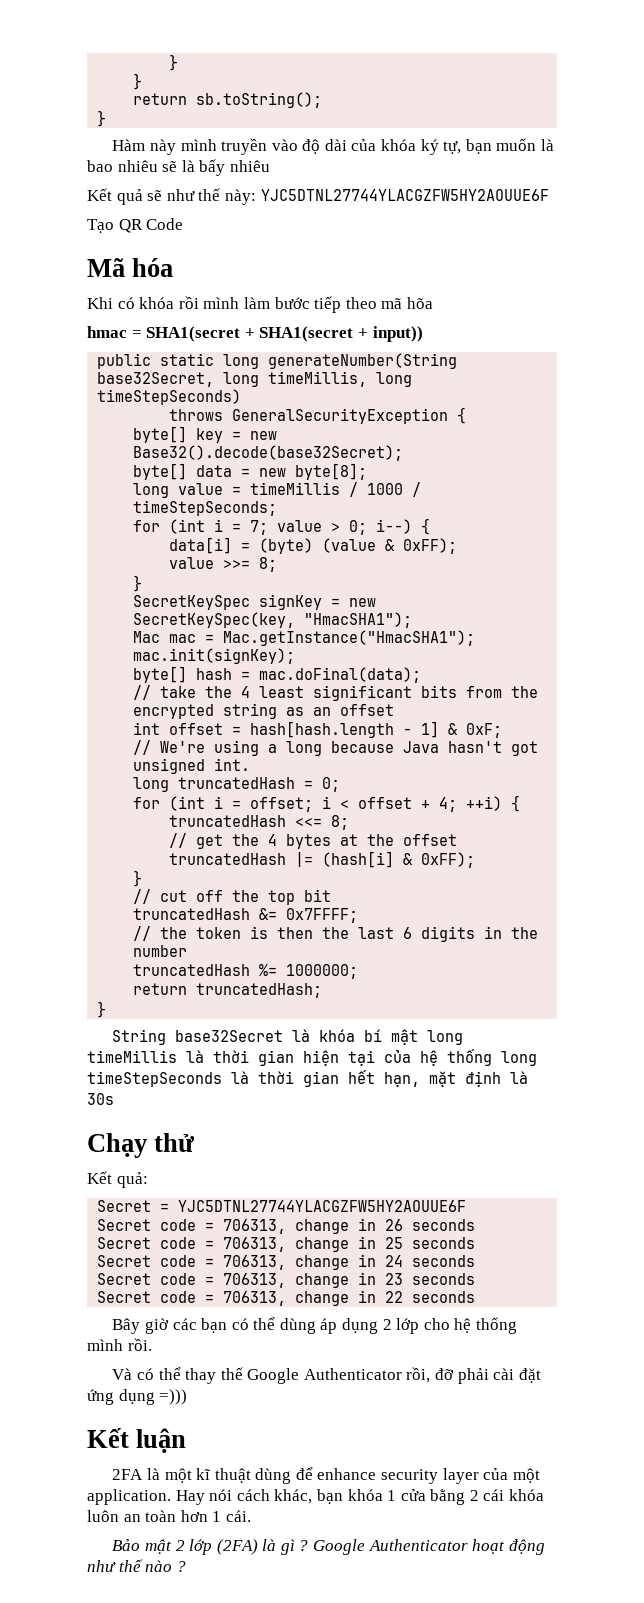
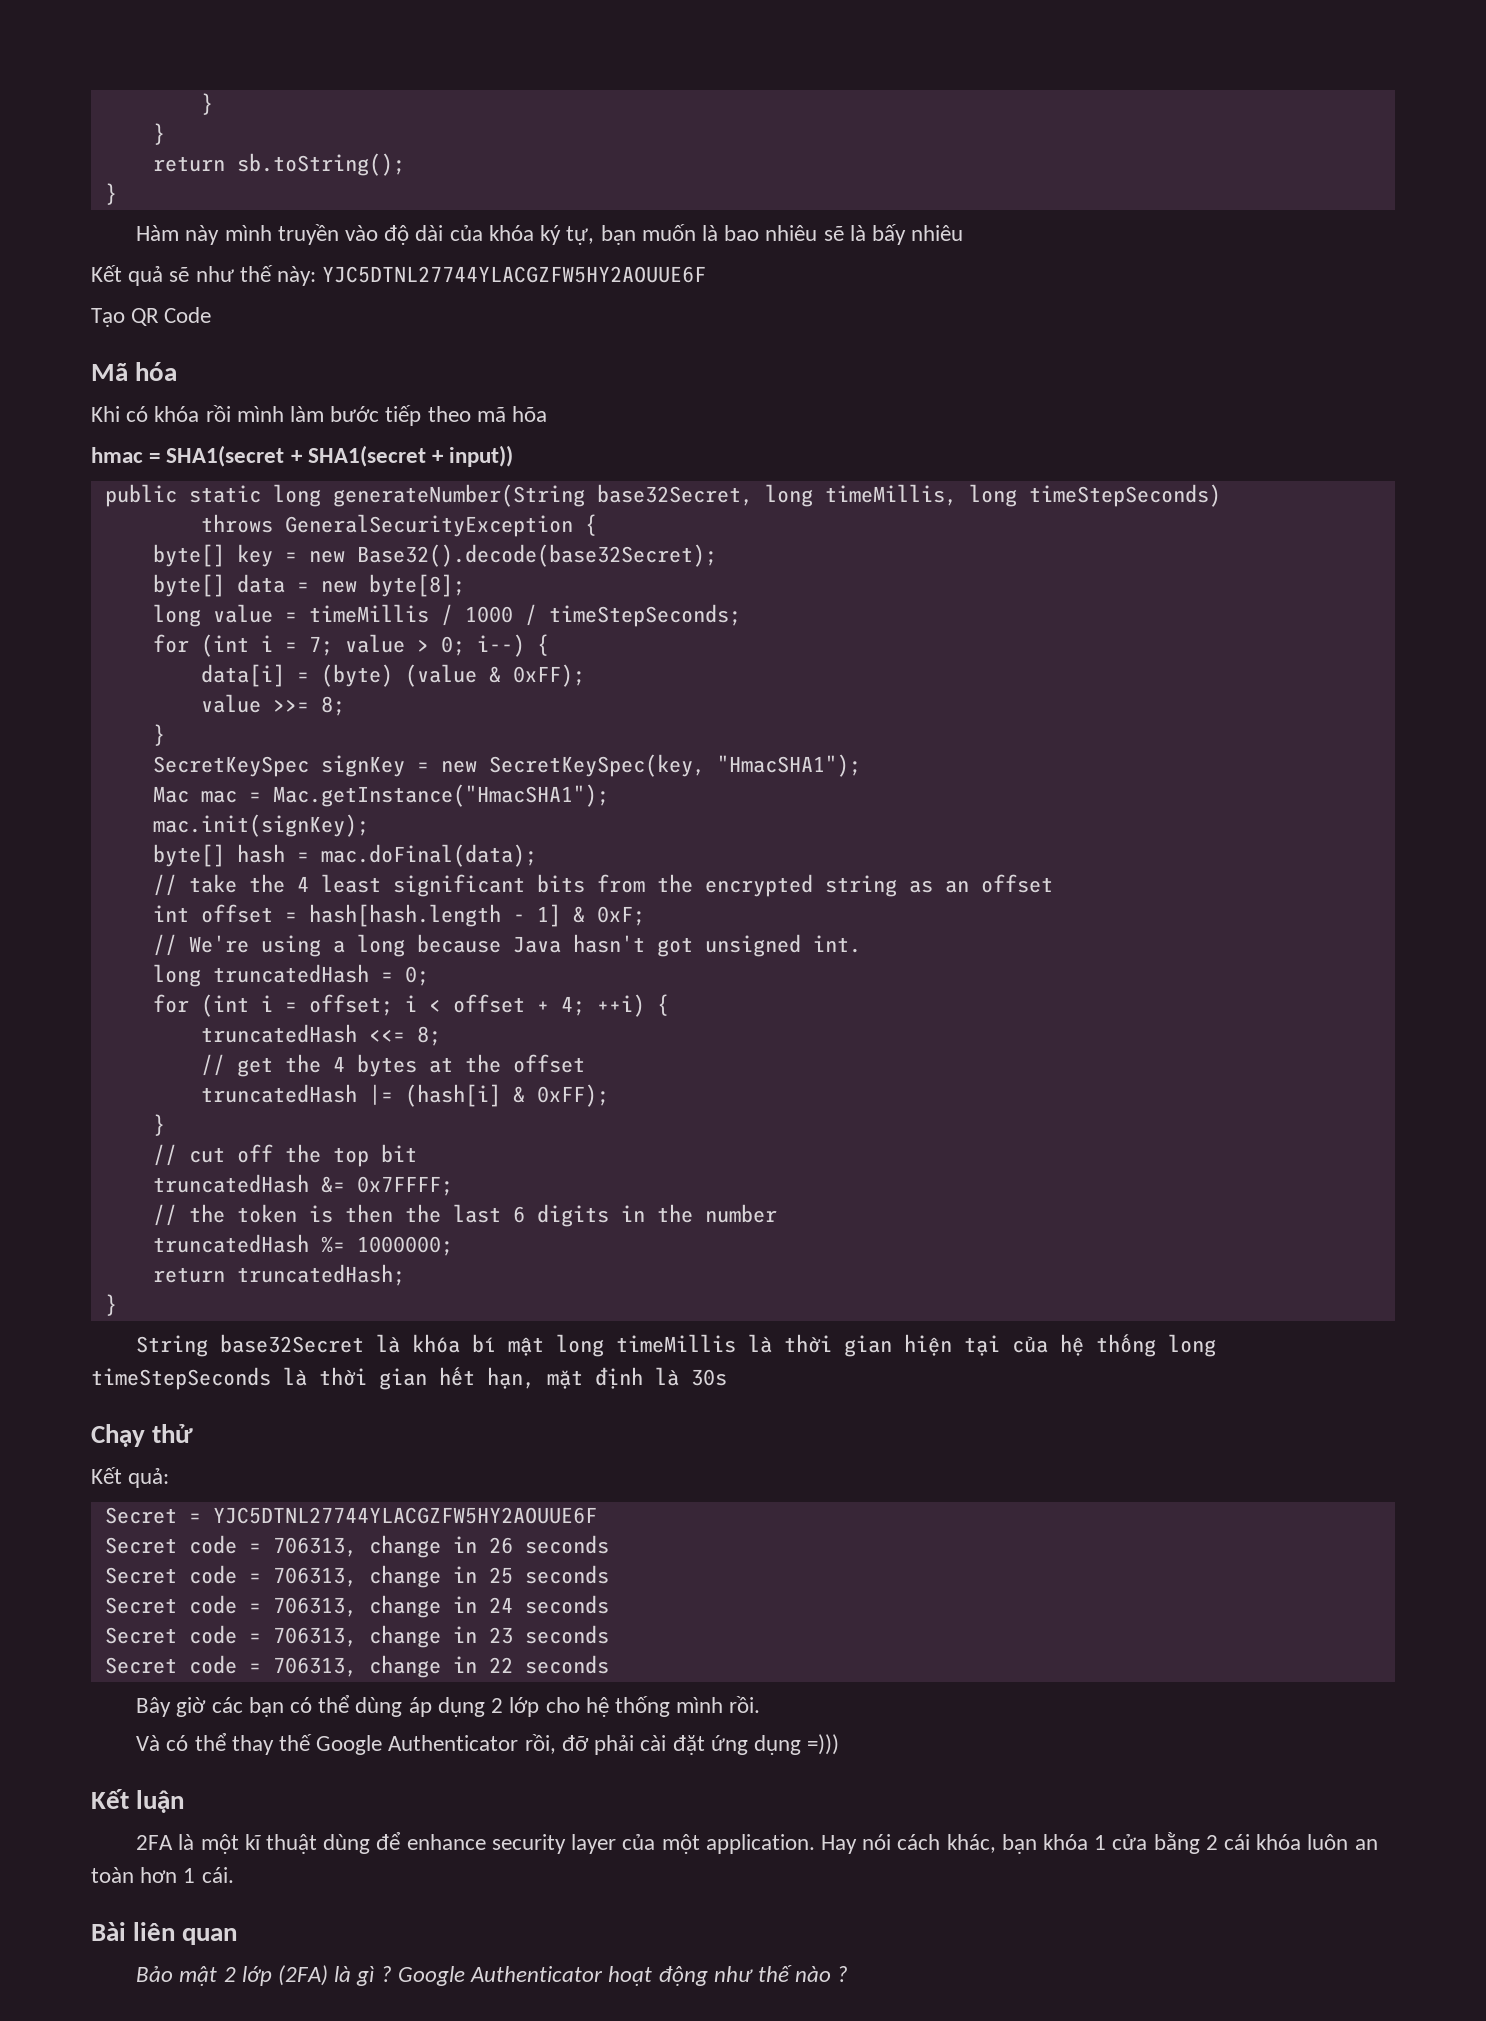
+ Bài liên quan

